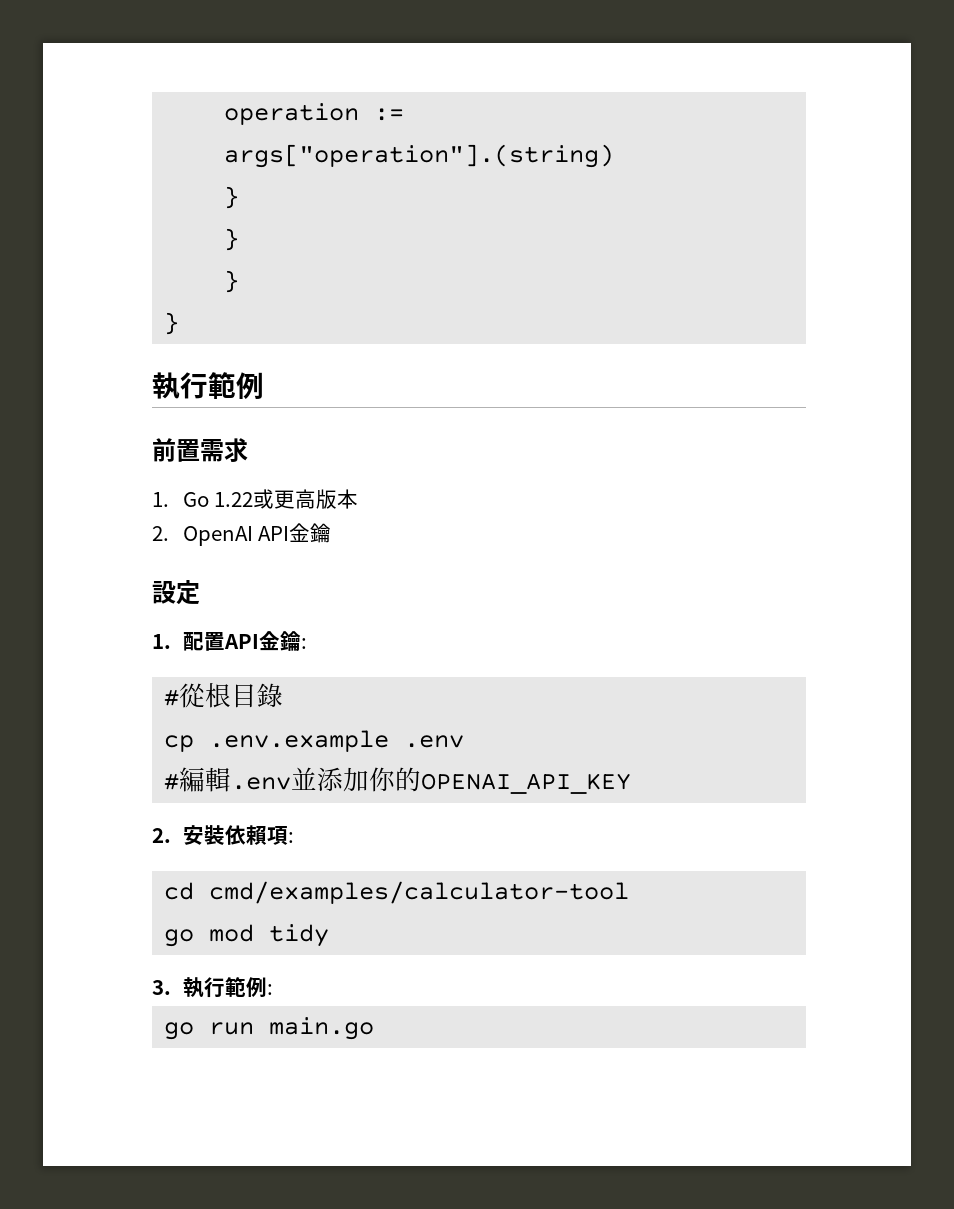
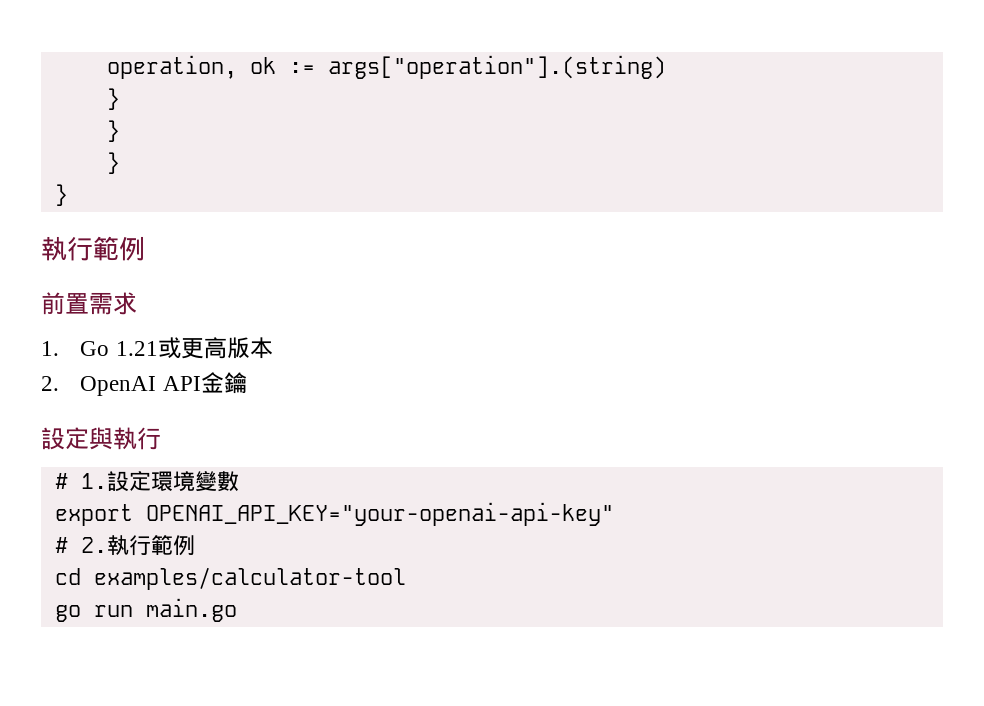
- operation := args["operation"].(string)
+ operation, ok := args["operation"].(string)
- 1. Go 1.22或更高版本
+ 1. Go 1.21或更高版本
- 設定
- 1.配置API金鑰:
- #從根目錄
- cp .env.example .env
- #編輯.env並添加你的OPENAI_API_KEY
- 2.安裝依賴項:
- cd cmd/examples/calculator-tool
- go mod tidy
- 3.執行範例:
+ 設定與執行
+ # 1.設定環境變數
+ export OPENAI_API_KEY="your-openai-api-key"
+ # 2.執行範例
+ cd examples/calculator-tool

